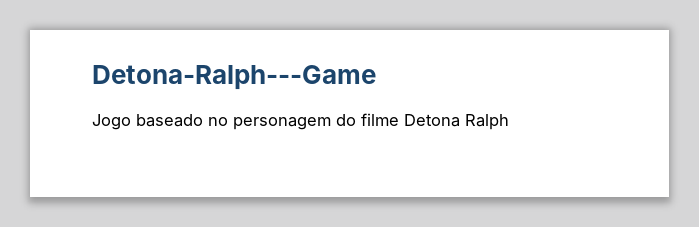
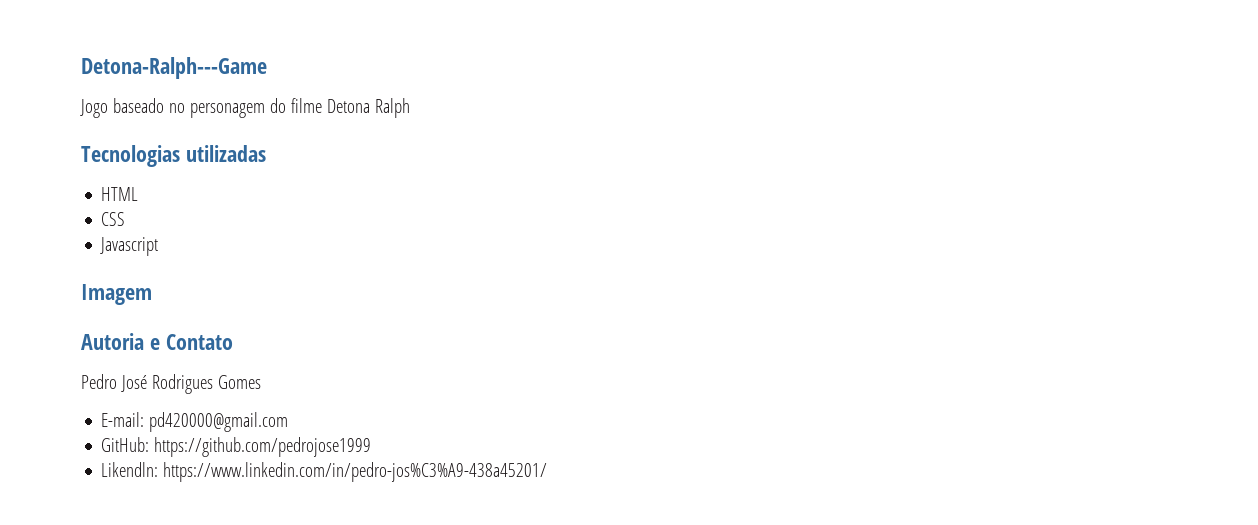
+ Tecnologias utilizadas
+ HTML
+ CSS
+ Javascript
+ Imagem
+ Autoria e Contato
+ Pedro José Rodrigues Gomes
+ E-mail: pd420000@gmail.com
+ GitHub: https://github.com/pedrojose1999
+ Likendln: https://www.linkedin.com/in/pedro-jos%C3%A9-438a45201/

